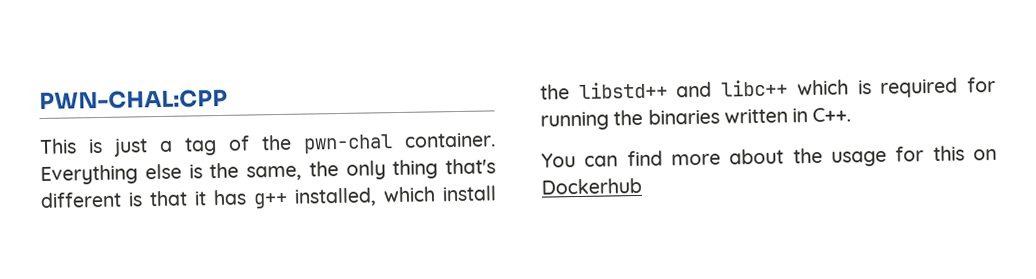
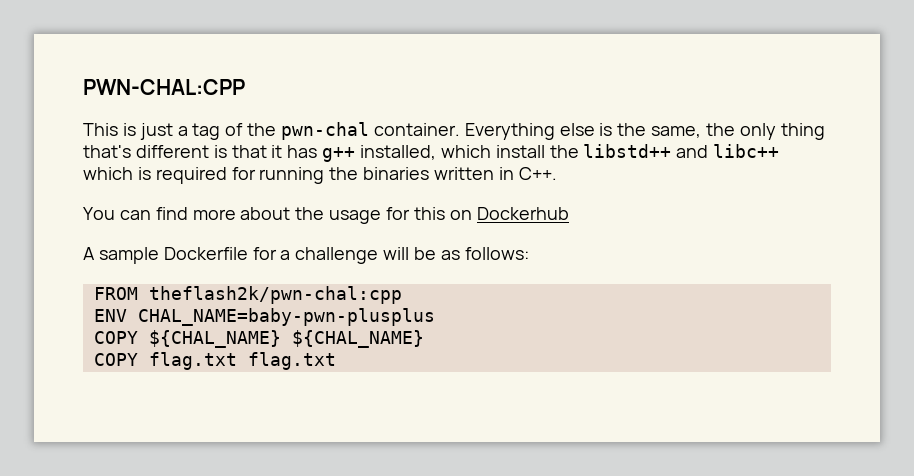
+ A sample Dockerfile for a challenge will be as follows:
+ FROM theflash2k/pwn-chal:cpp
+ ENV CHAL_NAME=baby-pwn-plusplus
+ COPY ${CHAL_NAME} ${CHAL_NAME}
+ COPY flag.txt flag.txt

